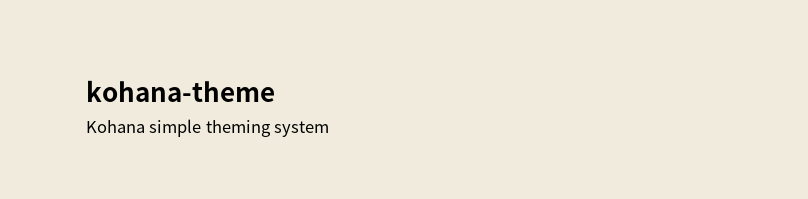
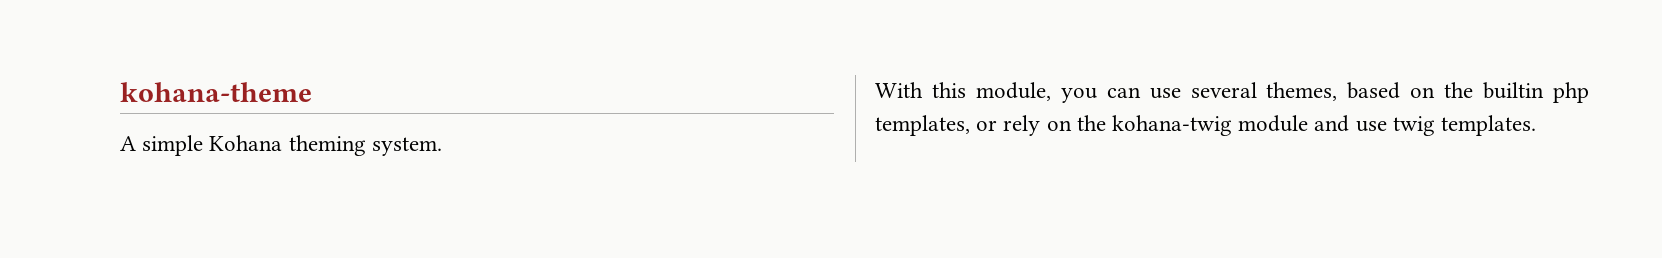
- Kohana simple theming system
+ A simple Kohana theming system.
+ With this module, you can use several themes, based on the builtin php templates, or rely on the kohana-twig module and use twig templates.

